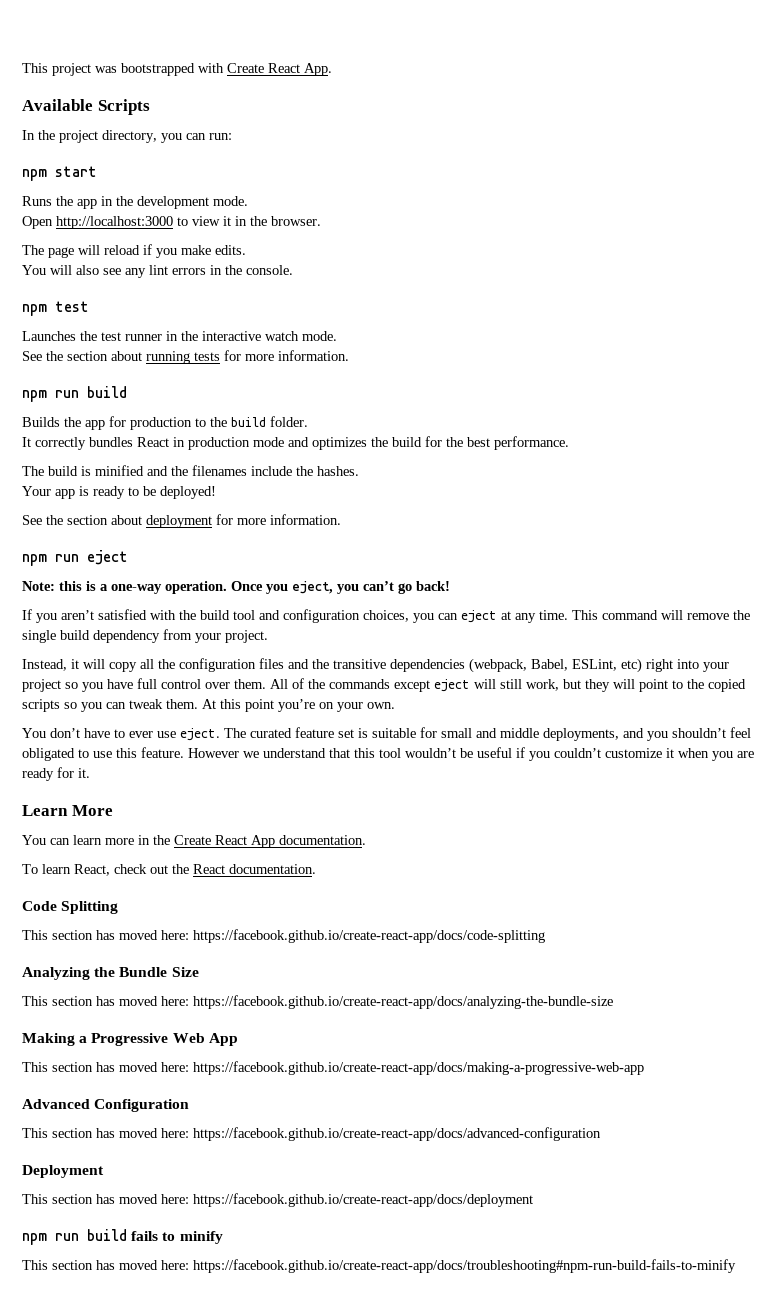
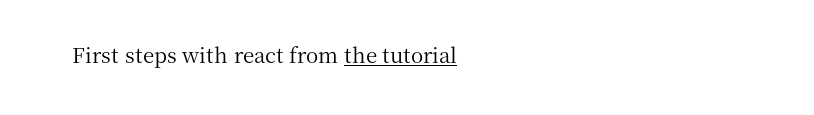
- This project was bootstrapped with Create React App.
- Available Scripts
- In the project directory, you can run:
- npm start
- Runs the app in the development mode.
- Open http://localhost:3000 to view it in the browser.
- The page will reload if you make edits.
- You will also see any lint errors in the console.
- npm test
- Launches the test runner in the interactive watch mode.
- See the section about running tests for more information.
- npm run build
- Builds the app for production to the build folder.
- It correctly bundles React in production mode and optimizes the build for the best performance.
- The build is minified and the filenames include the hashes.
- Your app is ready to be deployed!
- See the section about deployment for more information.
- npm run eject
- Note: this is a one-way operation. Once you eject, you can’t go back!
- If you aren’t satisfied with the build tool and configuration choices, you can eject at any time. This command will remove the single build dependency from your project.
- Instead, it will copy all the configuration files and the transitive dependencies (webpack, Babel, ESLint, etc) right into your project so you have full control over them. All of the commands except eject will still work, but they will point to the copied scripts so you can tweak them. At this point you’re on your own.
- You don’t have to ever use eject. The curated feature set is suitable for small and middle deployments, and you shouldn’t feel obligated to use this feature. However we understand that this tool wouldn’t be useful if you couldn’t customize it when you are ready for it.
- Learn More
- You can learn more in the Create React App documentation.
- To learn React, check out the React documentation.
- Code Splitting
- This section has moved here: https://facebook.github.io/create-react-app/docs/code-splitting
- Analyzing the Bundle Size
- This section has moved here: https://facebook.github.io/create-react-app/docs/analyzing-the-bundle-size
- Making a Progressive Web App
- This section has moved here: https://facebook.github.io/create-react-app/docs/making-a-progressive-web-app
- Advanced Configuration
- This section has moved here: https://facebook.github.io/create-react-app/docs/advanced-configuration
- Deployment
- This section has moved here: https://facebook.github.io/create-react-app/docs/deployment
- npm run build fails to minify
- This section has moved here: https://facebook.github.io/create-react-app/docs/troubleshooting#npm-run-build-fails-to-minify
+ First steps with react from the tutorial

